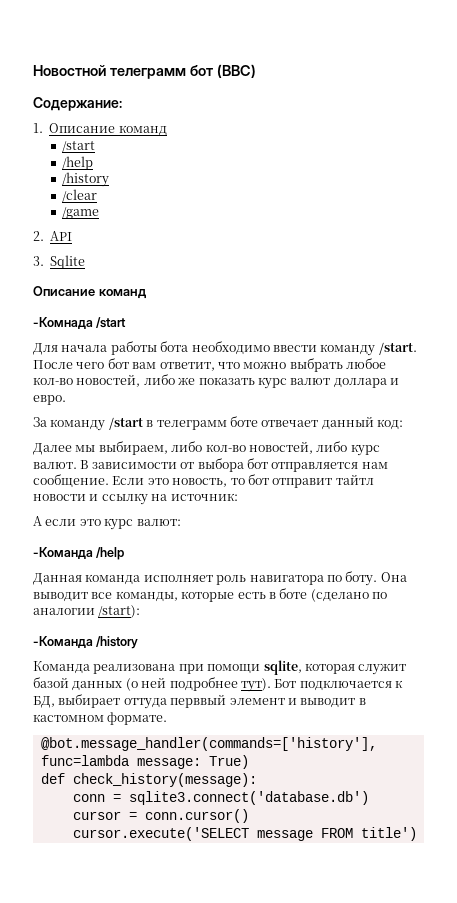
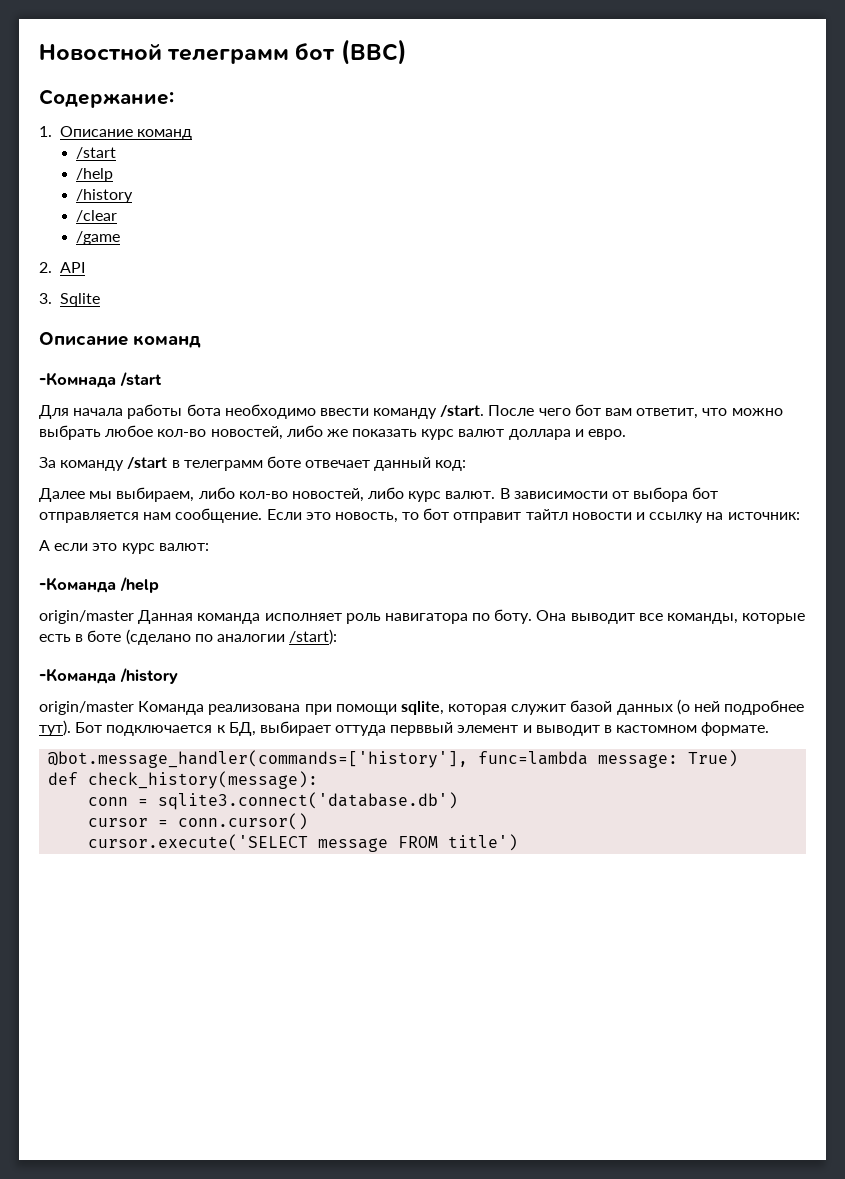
- Данная команда исполняет роль навигатора по боту.
+ origin/master Данная команда исполняет роль навигатора по боту.
- Команда реализована при помощи sqlite, которая служит базой данных (о ней подробнее тут).
+ origin/master Команда реализована при помощи sqlite, которая служит базой данных (о ней подробнее тут).

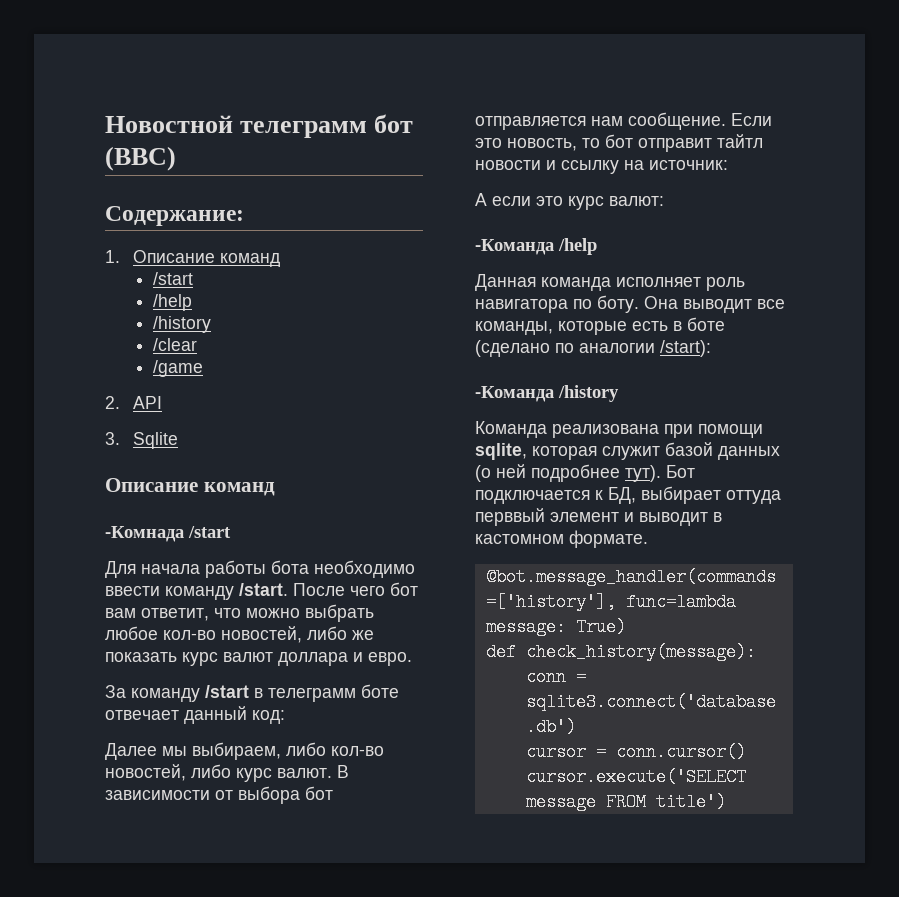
- origin/master Данная команда исполняет роль навигатора по боту.
+ Данная команда исполняет роль навигатора по боту.
- origin/master Команда реализована при помощи sqlite, которая служит базой данных (о ней подробнее тут).
+ Команда реализована при помощи sqlite, которая служит базой данных (о ней подробнее тут).

